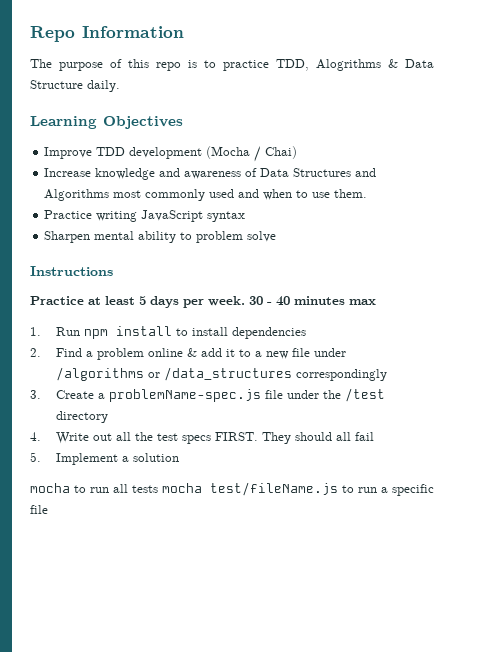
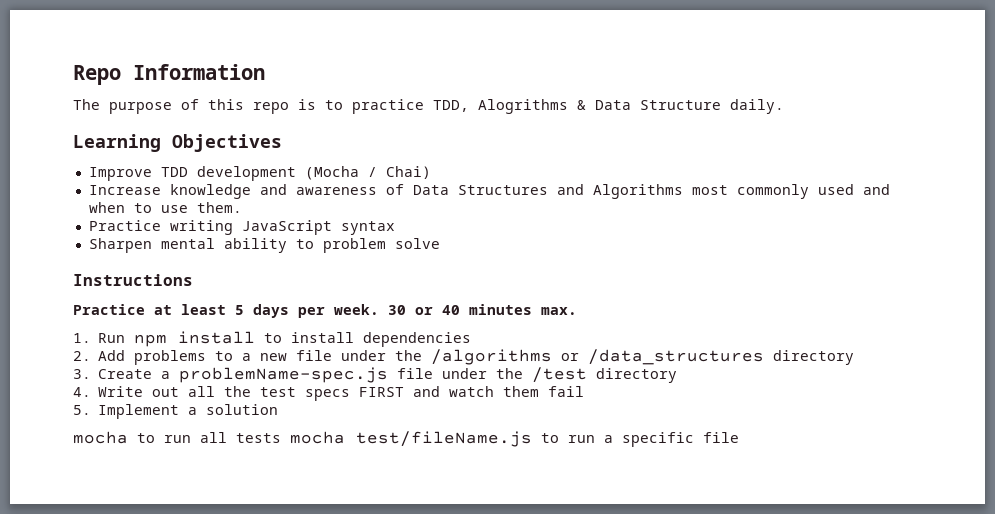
- 30 - 40 minutes max
+ 30 or 40 minutes max.
- 2. Find a problem online & add it to a new file under /algorithms or /data_structures correspondingly
+ 2. Add problems to a new file under the /algorithms or /data_structures directory
- 4. Write out all the test specs FIRST. They should all fail
+ 4. Write out all the test specs FIRST and watch them fail

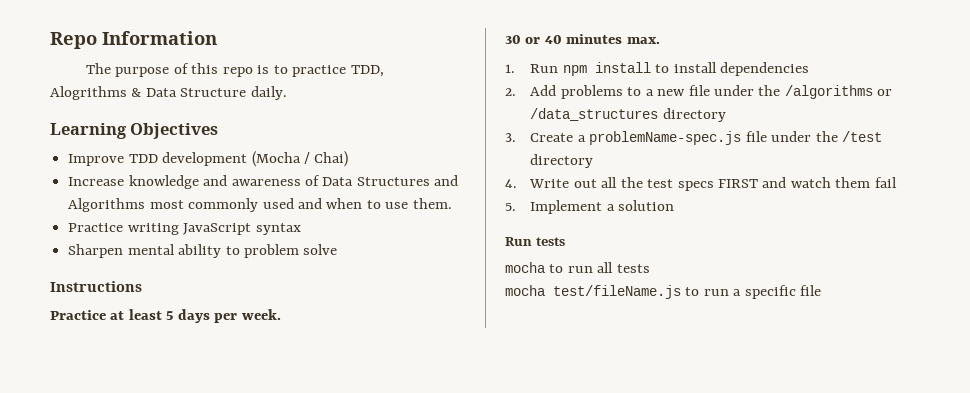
- Practice at least 5 days per week. 30 or 40 minutes max.
+ Practice at least 5 days per week.
+ 30 or 40 minutes max.
+ Run tests
- mocha to run all tests mocha test/fileName.js to run a specific file
+ mocha to run all tests
+ mocha test/fileName.js to run a specific file

